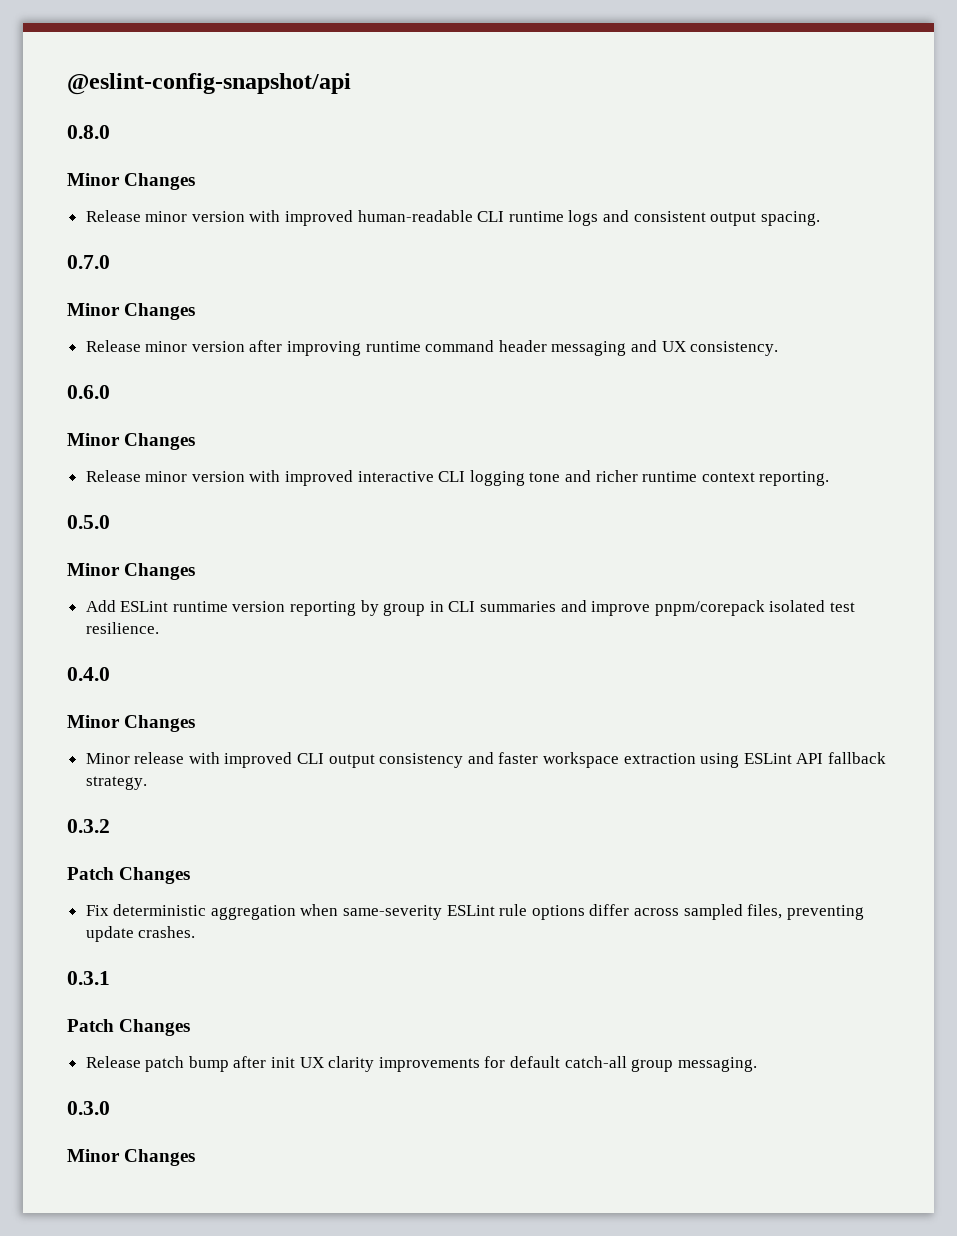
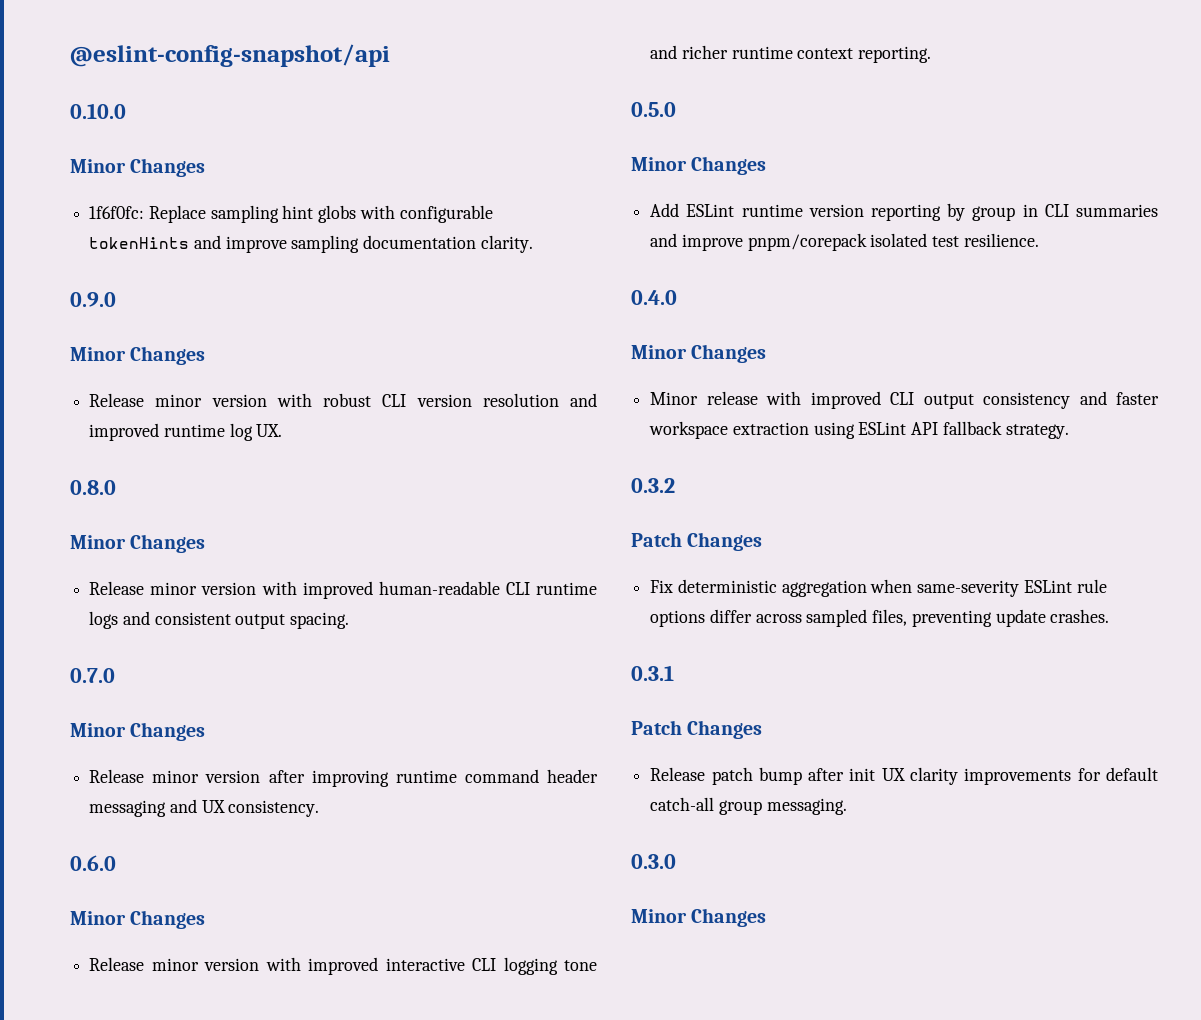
+ 0.10.0
+ Minor Changes
+ 1f6f0fc: Replace sampling hint globs with configurable tokenHints and improve sampling documentation clarity.
+ 0.9.0
+ Minor Changes
+ Release minor version with robust CLI version resolution and improved runtime log UX.

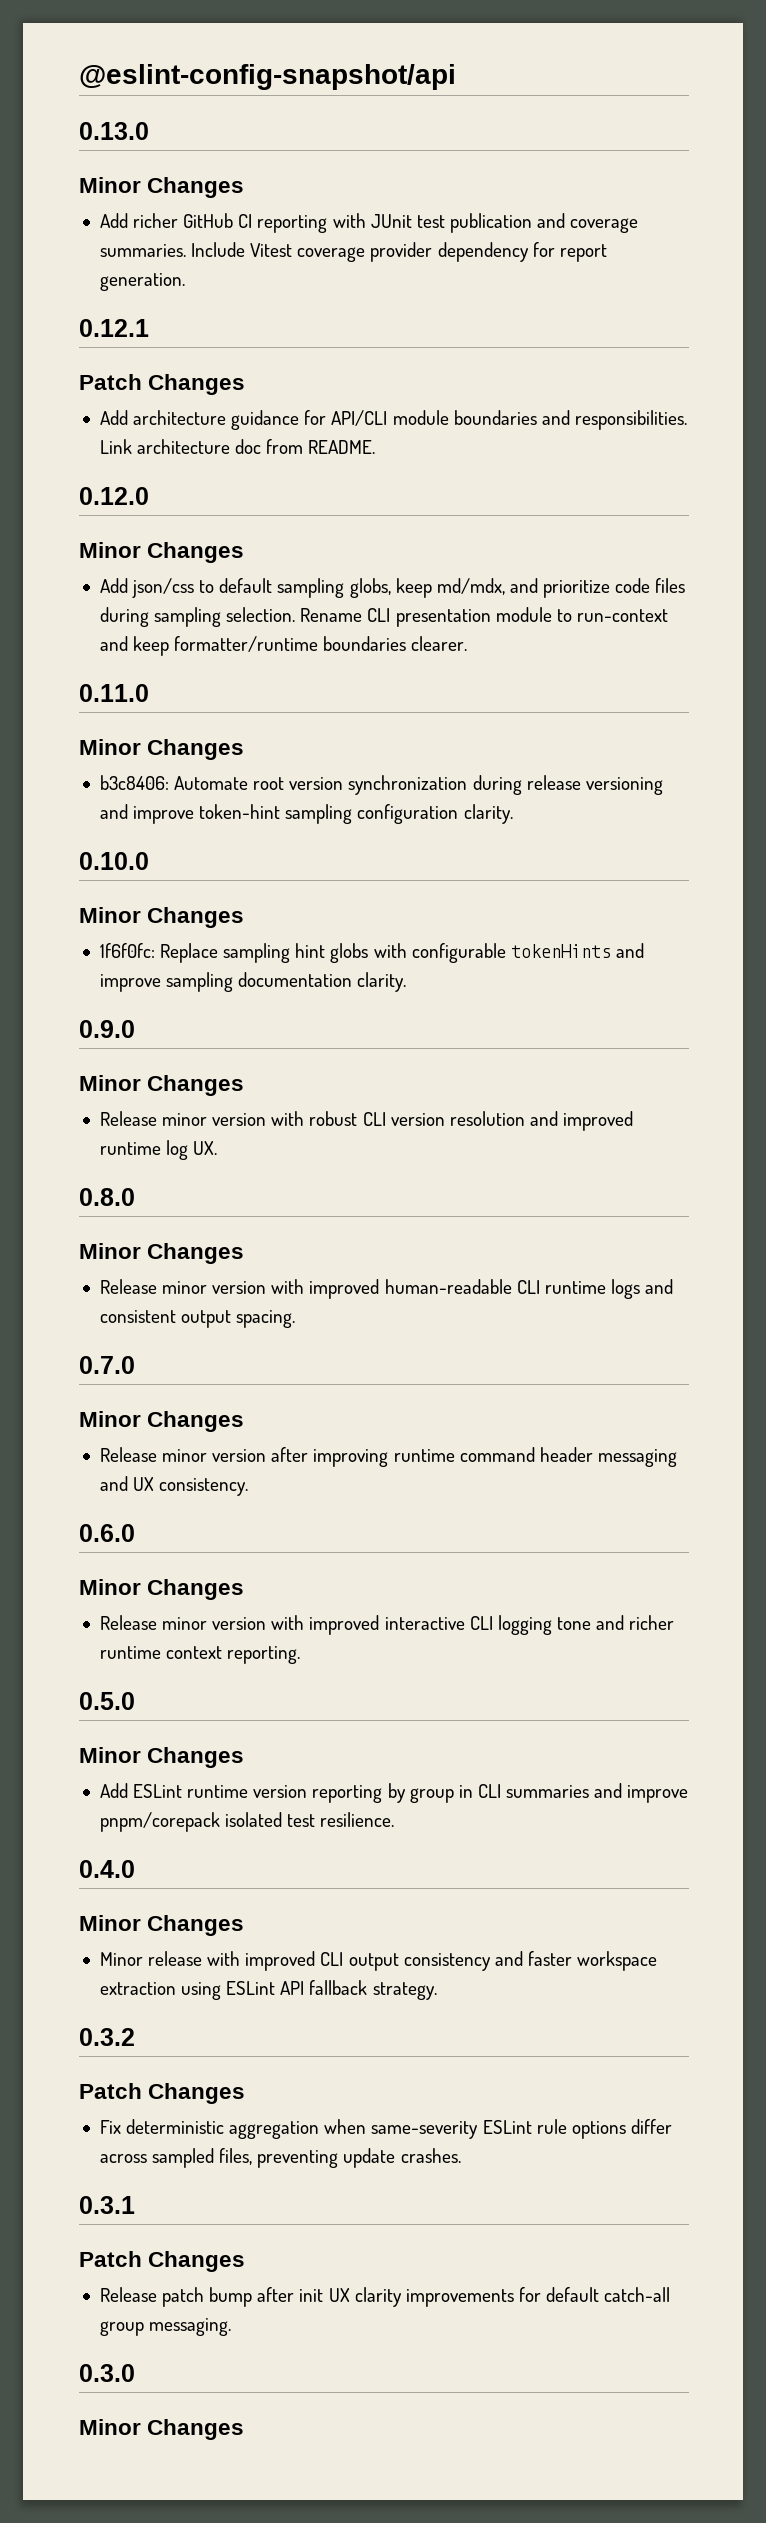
+ 0.13.0
+ Minor Changes
+ Add richer GitHub CI reporting with JUnit test publication and coverage summaries. Include Vitest coverage provider dependency for report generation.
+ 0.12.1
+ Patch Changes
+ Add architecture guidance for API/CLI module boundaries and responsibilities. Link architecture doc from README.
+ 0.12.0
+ Minor Changes
+ Add json/css to default sampling globs, keep md/mdx, and prioritize code files during sampling selection. Rename CLI presentation module to run-context and keep formatter/runtime boundaries clearer.
+ 0.11.0
+ Minor Changes
+ b3c8406: Automate root version synchronization during release versioning and improve token-hint sampling configuration clarity.

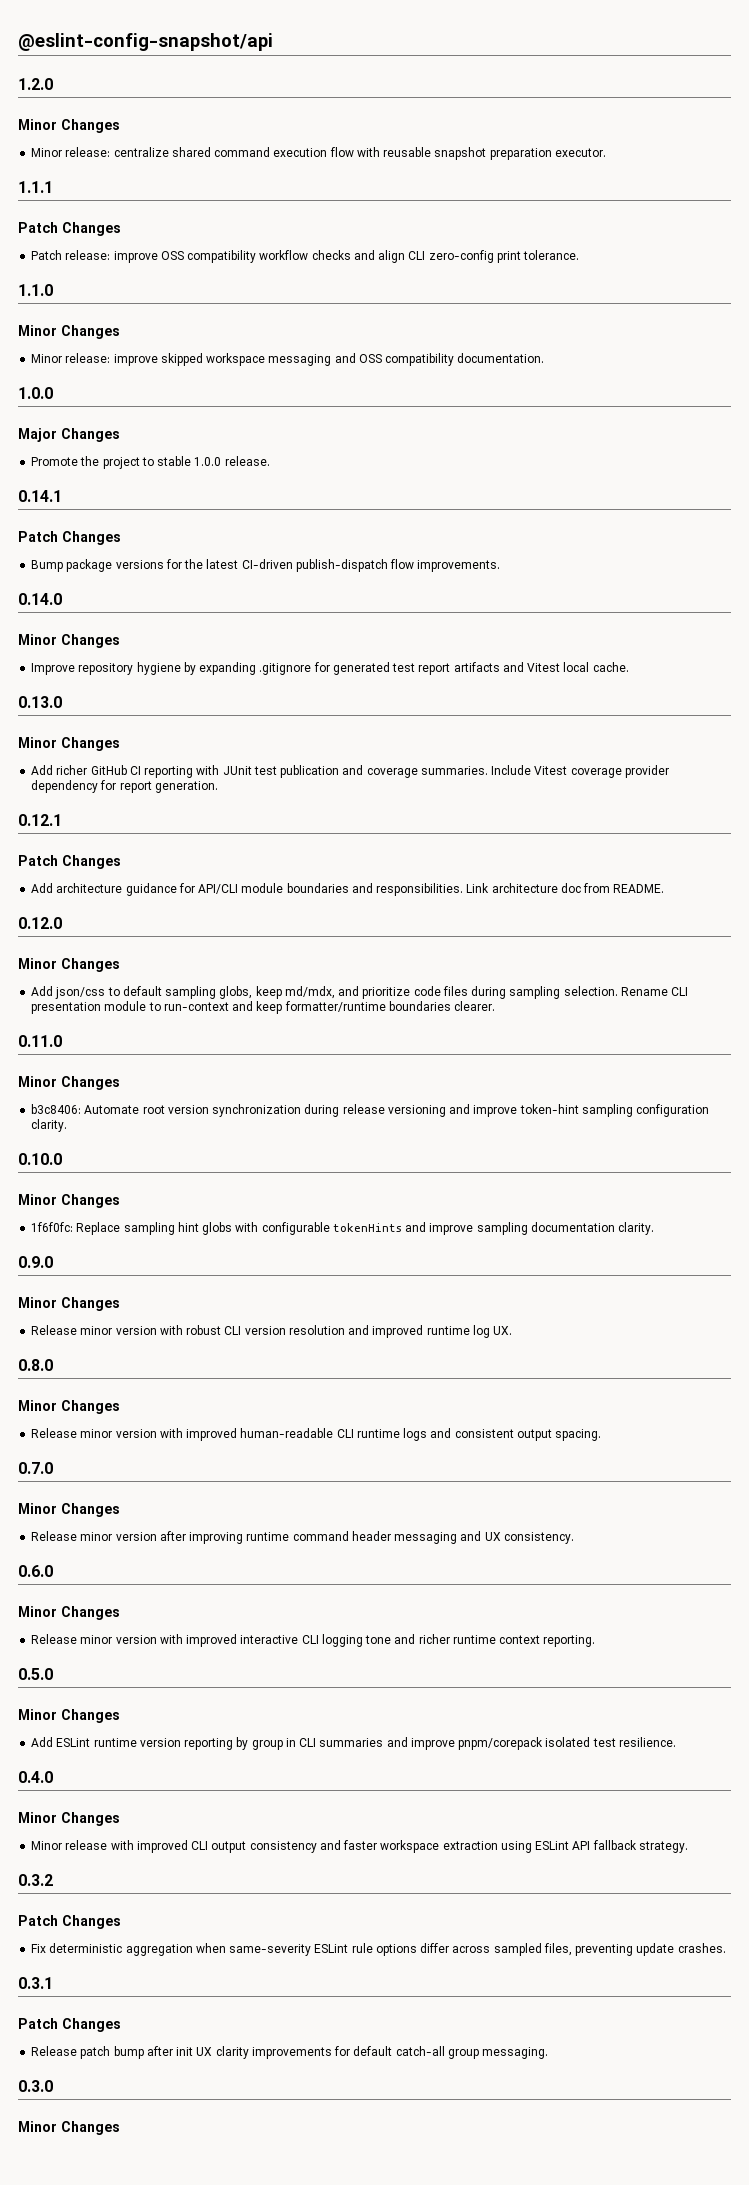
+ 1.2.0
+ Minor Changes
+ Minor release: centralize shared command execution flow with reusable snapshot preparation executor.
+ 1.1.1
+ Patch Changes
+ Patch release: improve OSS compatibility workflow checks and align CLI zero-config print tolerance.
+ 1.1.0
+ Minor Changes
+ Minor release: improve skipped workspace messaging and OSS compatibility documentation.
+ 1.0.0
+ Major Changes
+ Promote the project to stable 1.0.0 release.
+ 0.14.1
+ Patch Changes
+ Bump package versions for the latest CI-driven publish-dispatch flow improvements.
+ 0.14.0
+ Minor Changes
+ Improve repository hygiene by expanding .gitignore for generated test report artifacts and Vitest local cache.

